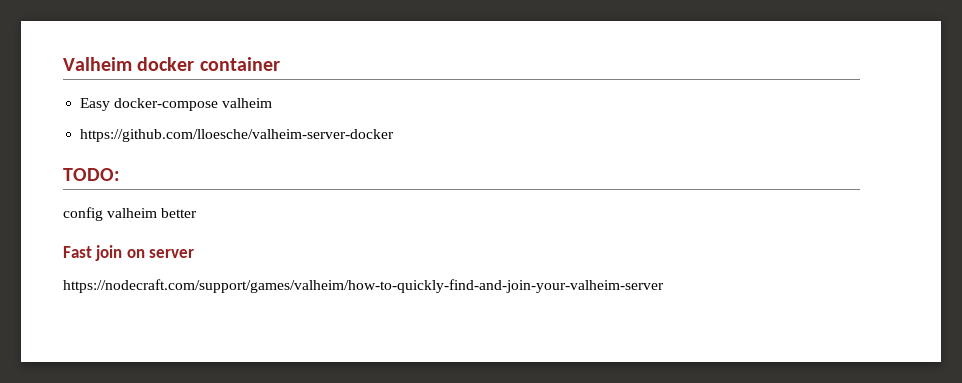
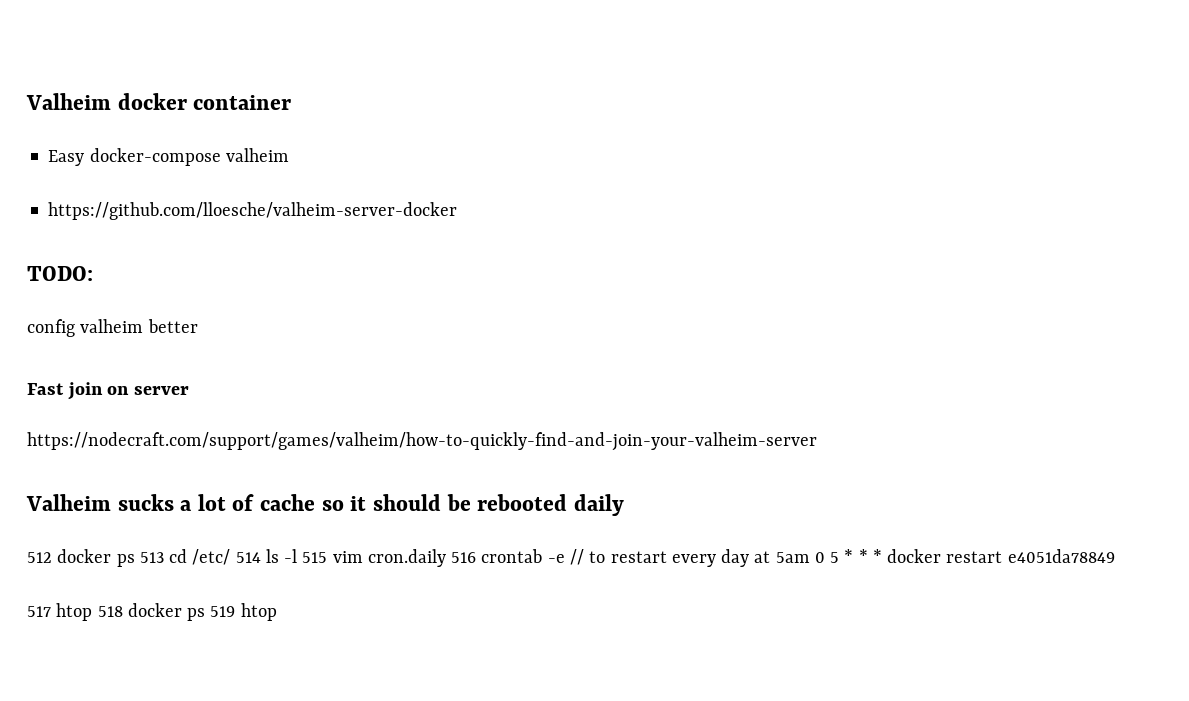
+ Valheim sucks a lot of cache so it should be rebooted daily
+ 512 docker ps 513 cd /etc/ 514 ls -l 515 vim cron.daily 516 crontab -e // to restart every day at 5am 0 5 * * * docker restart e4051da78849
+ 517 htop 518 docker ps 519 htop

